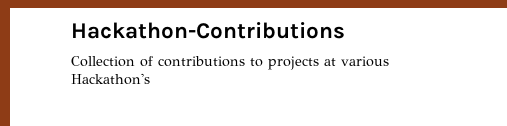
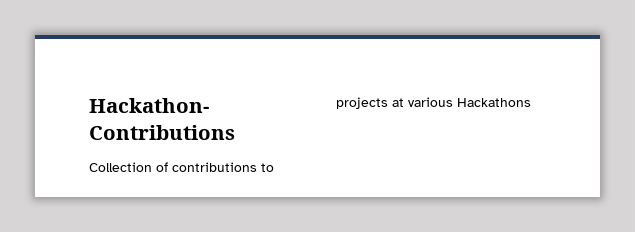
- Collection of contributions to projects at various Hackathon's
+ Collection of contributions to projects at various Hackathons

